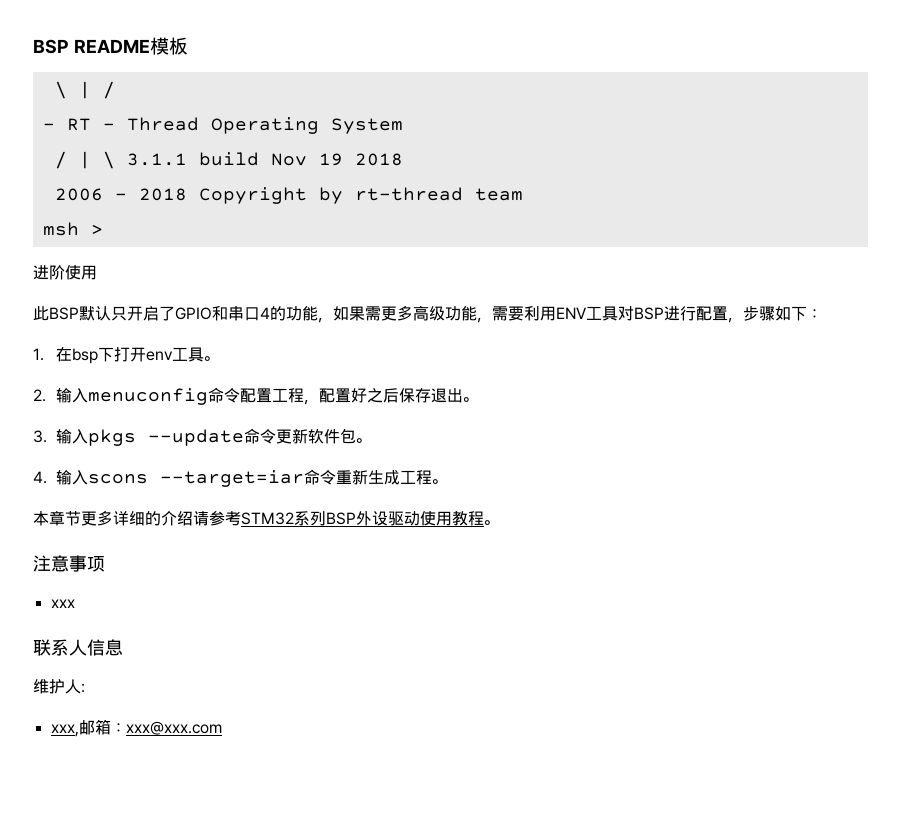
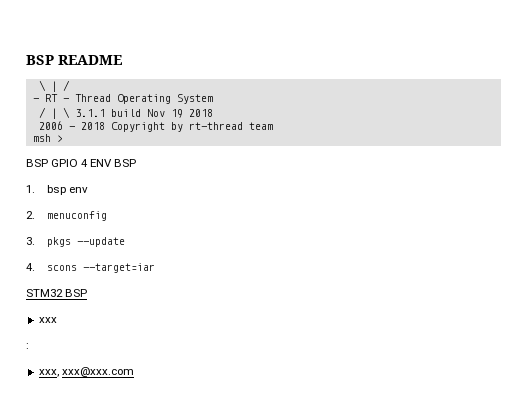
- BSP README模板
+ BSP README
- 进阶使用
- 此BSP默认只开启了GPIO和串口4的功能，如果需更多高级功能，需要利用ENV工具对BSP进行配置，步骤如下：
- 1.在bsp下打开env工具。
+ BSP GPIO 4 ENV BSP
+ 1. bsp env
- 2.输入menuconfig命令配置工程，配置好之后保存退出。
+ 2. menuconfig
- 3.输入pkgs --update命令更新软件包。
+ 3. pkgs --update
- 4.输入scons --target=iar命令重新生成工程。
- 本章节更多详细的介绍请参考STM32系列BSP外设驱动使用教程。
- 注意事项
+ 4. scons --target=iar
+ STM32 BSP
  xxx
- 联系人信息
- 维护人:
+ :
- xxx,邮箱：xxx@xxx.com
+ xxx, xxx@xxx.com

